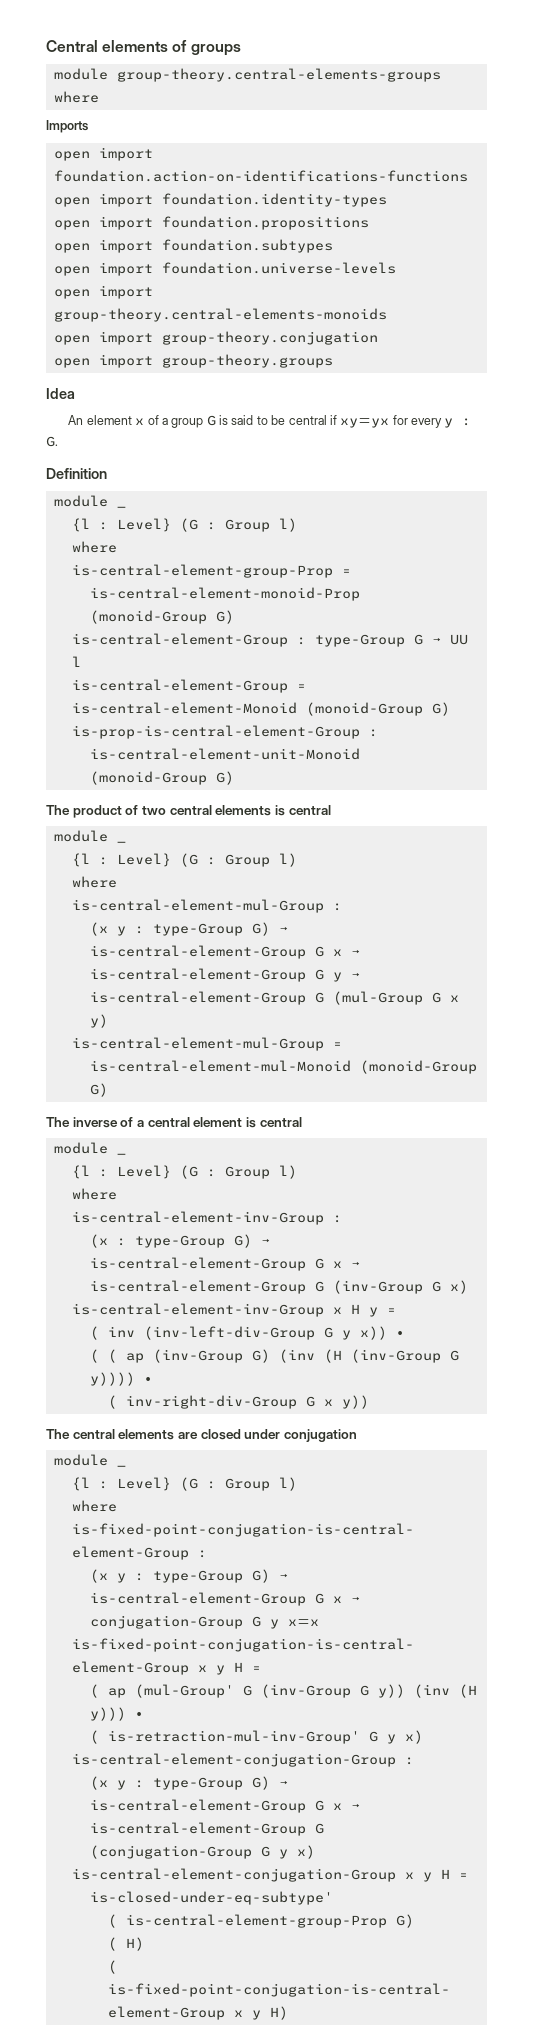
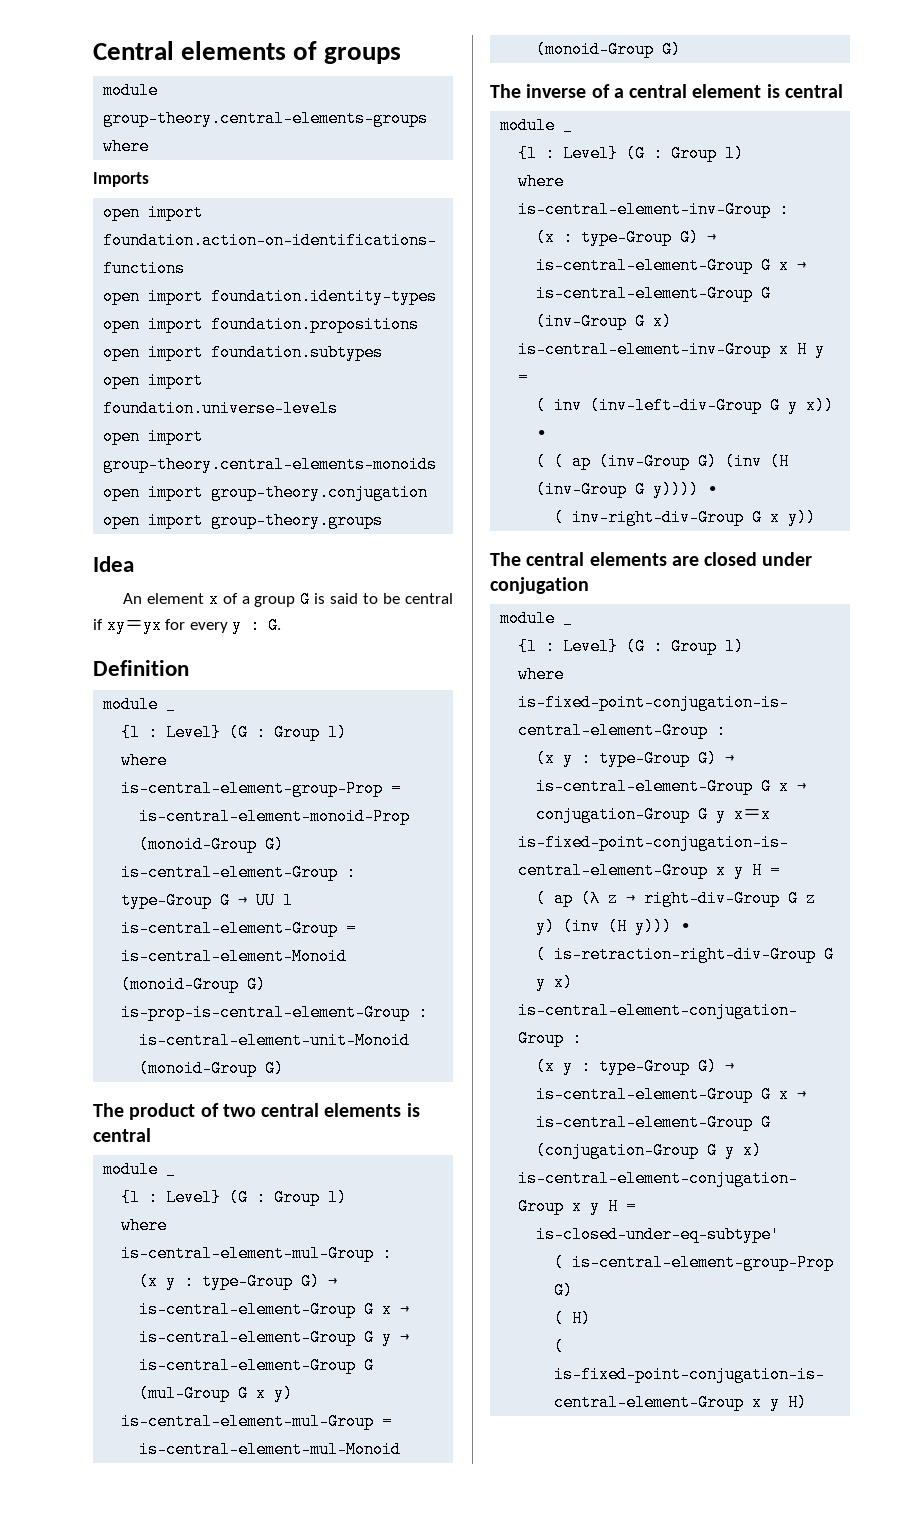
- ( ap (mul-Group' G (inv-Group G y)) (inv (H y))) ∙
+ ( ap (λ z → right-div-Group G z y) (inv (H y))) ∙
- ( is-retraction-mul-inv-Group' G y x)
+ ( is-retraction-right-div-Group G y x)

